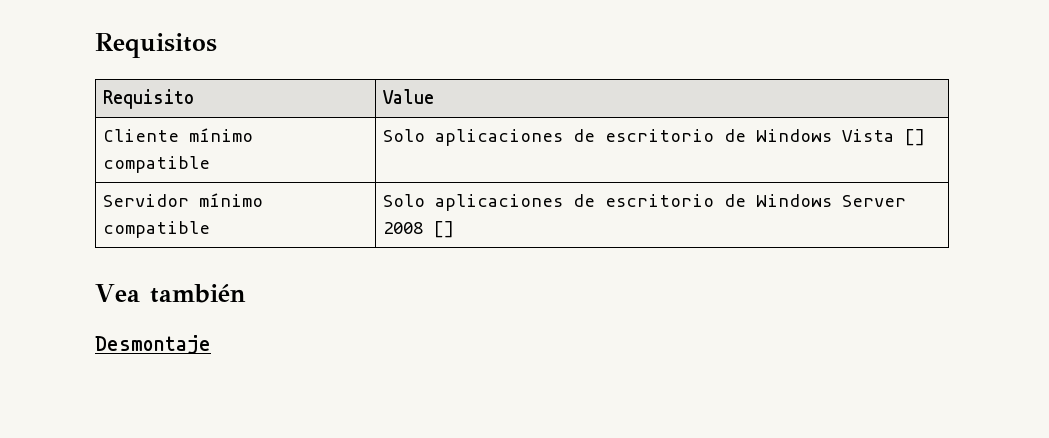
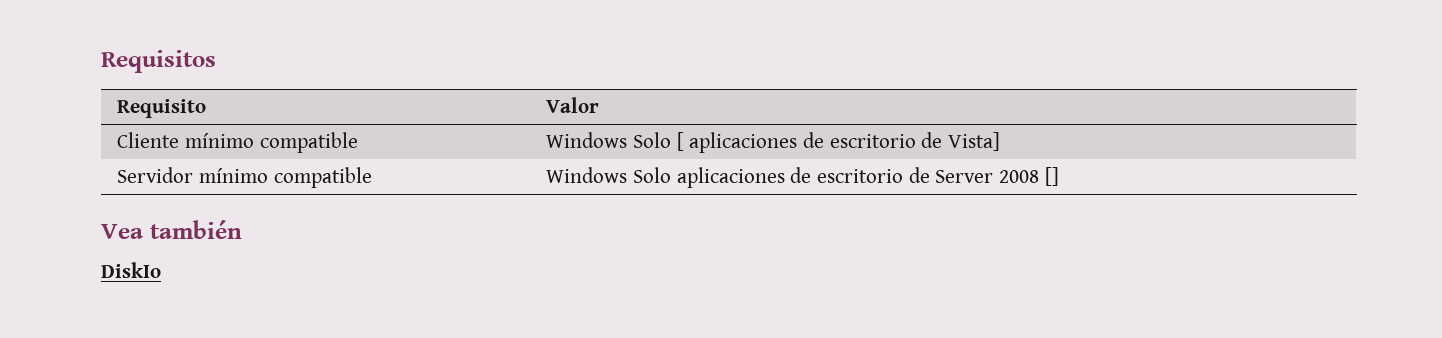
- Requisito | Value
+ Requisito | Valor
- Cliente mínimo compatible | Solo aplicaciones de escritorio de Windows Vista []
- Servidor mínimo compatible | Solo aplicaciones de escritorio de Windows Server 2008 []
+ Cliente mínimo compatible | Windows Solo [ aplicaciones de escritorio de Vista]
+ Servidor mínimo compatible | Windows Solo aplicaciones de escritorio de Server 2008 []
- Desmontaje
+ DiskIo

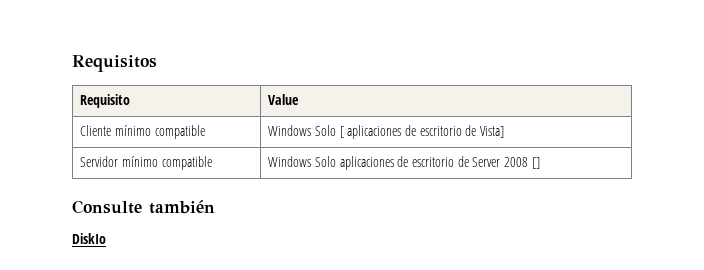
- Requisito | Valor
+ Requisito | Value
- Vea también
+ Consulte también

